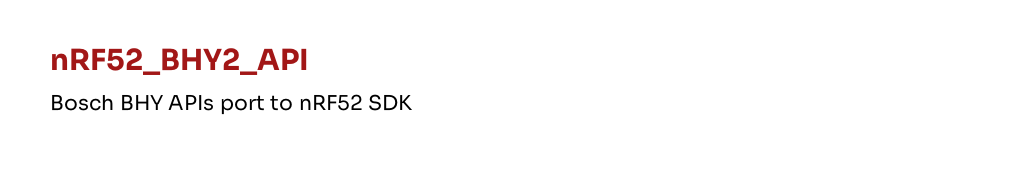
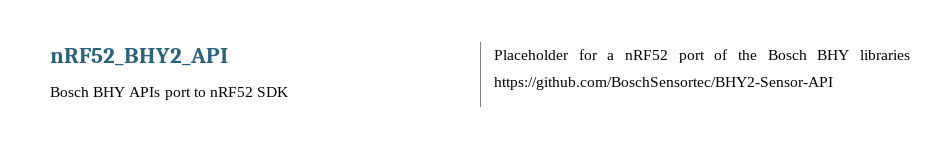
+ Placeholder for a nRF52 port of the Bosch BHY libraries https://github.com/BoschSensortec/BHY2-Sensor-API

